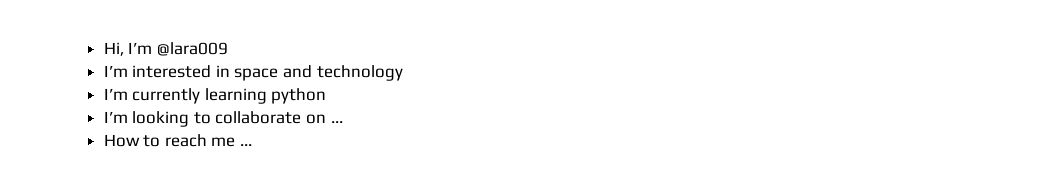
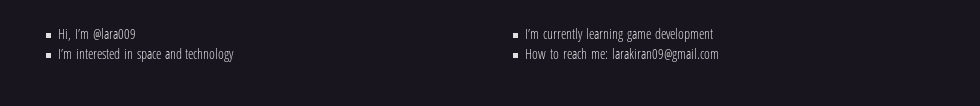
- I’m currently learning python
- I’m looking to collaborate on ...
+ I’m currently learning game development
- How to reach me ...
+ How to reach me: larakiran09@gmail.com

